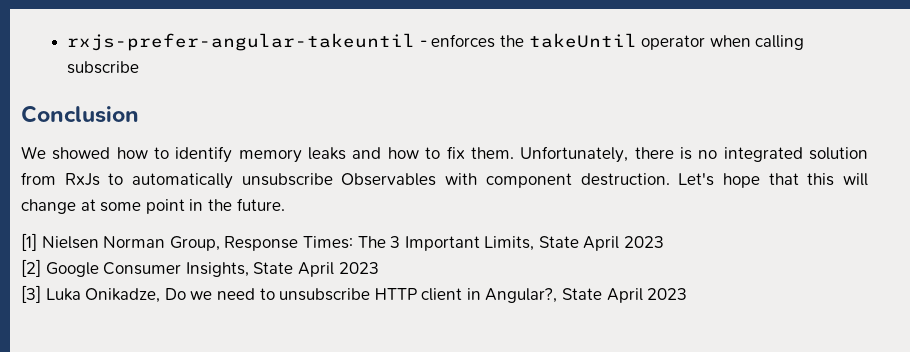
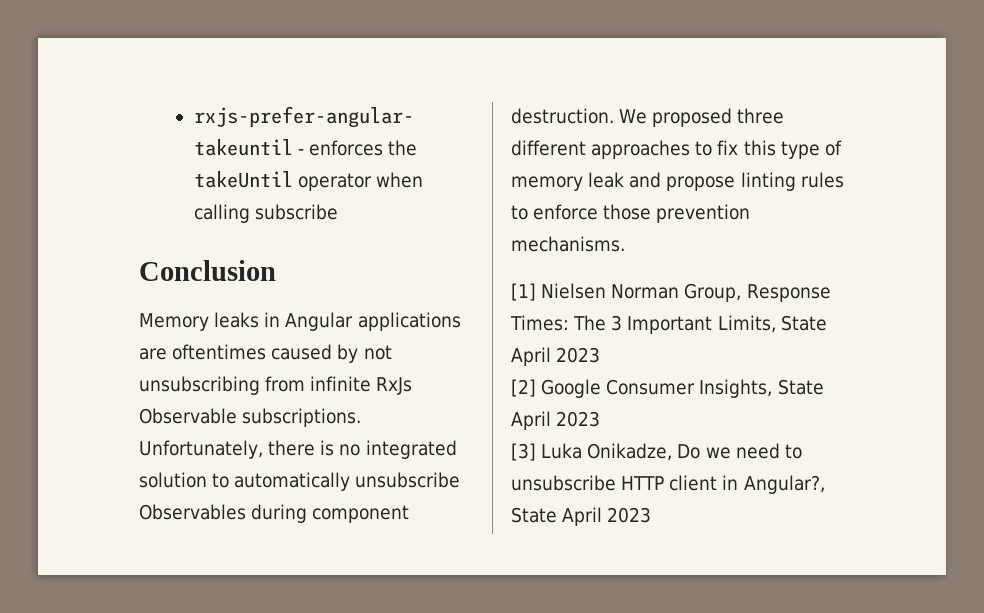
- We showed how to identify memory leaks and how to fix them.
+ Memory leaks in Angular applications are oftentimes caused by not unsubscribing from infinite RxJs Observable subscriptions.
- Unfortunately, there is no integrated solution from RxJs to automatically unsubscribe Observables with component destruction.
+ Unfortunately, there is no integrated solution to automatically unsubscribe Observables during component destruction.
- Let's hope that this will change at some point in the future.
+ We proposed three different approaches to fix this type of memory leak and propose linting rules to enforce those prevention mechanisms.

